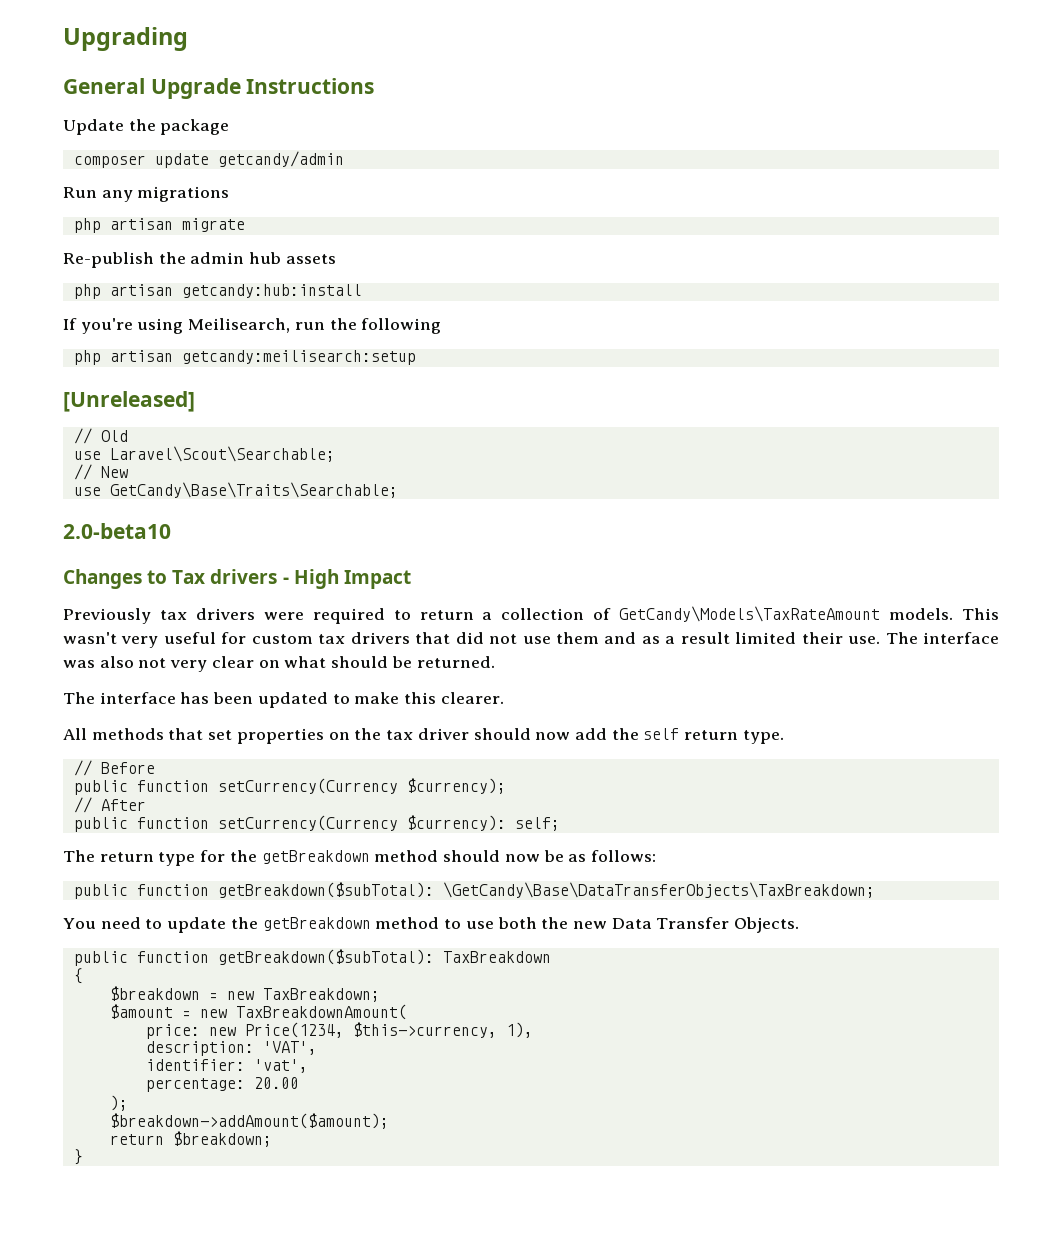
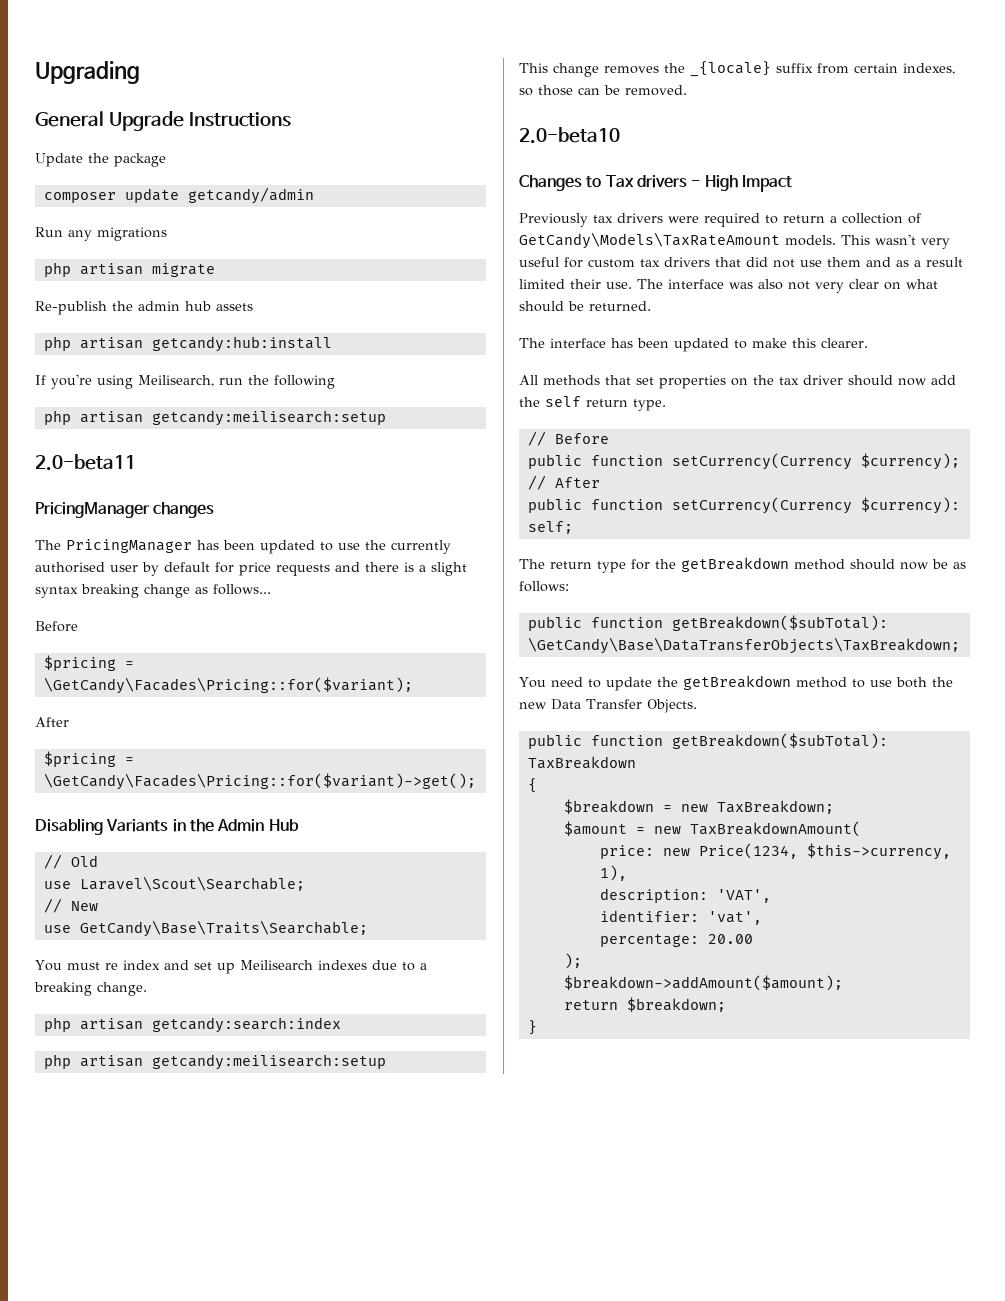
- [Unreleased]
+ 2.0-beta11
+ PricingManager changes
+ The PricingManager has been updated to use the currently authorised user by default for price requests and there is a slight syntax breaking change as follows...
+ Before
+ $pricing = \GetCandy\Facades\Pricing::for($variant);
+ After
+ $pricing = \GetCandy\Facades\Pricing::for($variant)->get();
+ Disabling Variants in the Admin Hub
+ You must re index and set up Meilisearch indexes due to a breaking change.
+ php artisan getcandy:search:index
+ php artisan getcandy:meilisearch:setup
+ This change removes the _{locale} suffix from certain indexes, so those can be removed.

